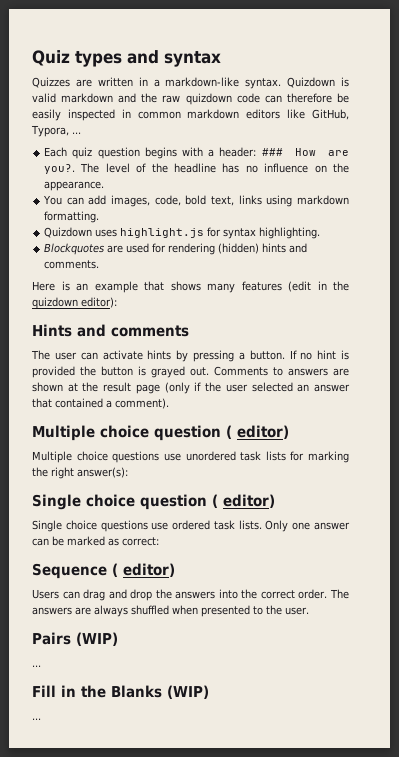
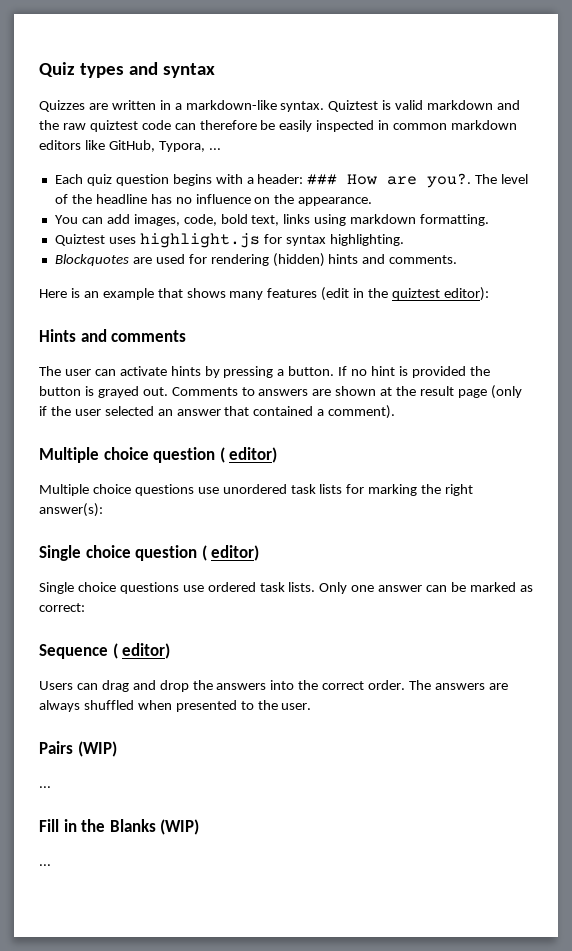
- Quizdown is valid markdown and the raw quizdown code can therefore be easily inspected in common markdown editors like GitHub, Typora, ...
+ Quiztest is valid markdown and the raw quiztest code can therefore be easily inspected in common markdown editors like GitHub, Typora, ...
- Quizdown uses highlight.js for syntax highlighting.
+ Quiztest uses highlight.js for syntax highlighting.
- Here is an example that shows many features (edit in the quizdown editor):
+ Here is an example that shows many features (edit in the quiztest editor):

